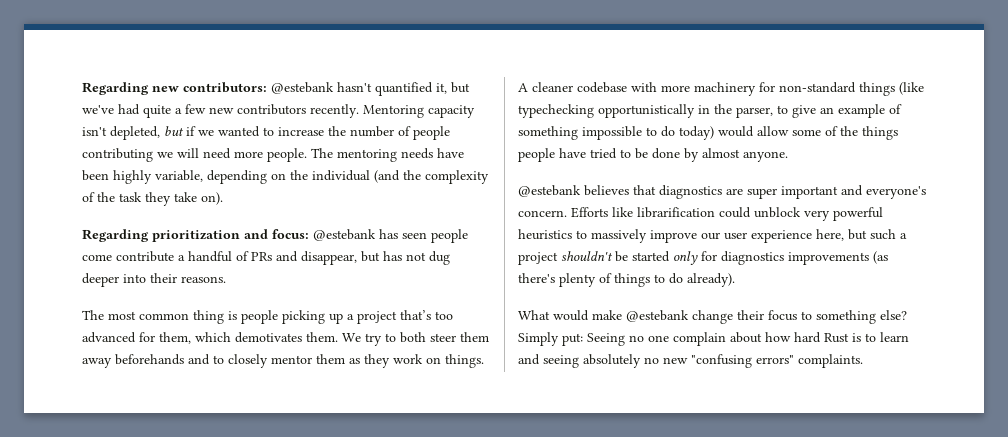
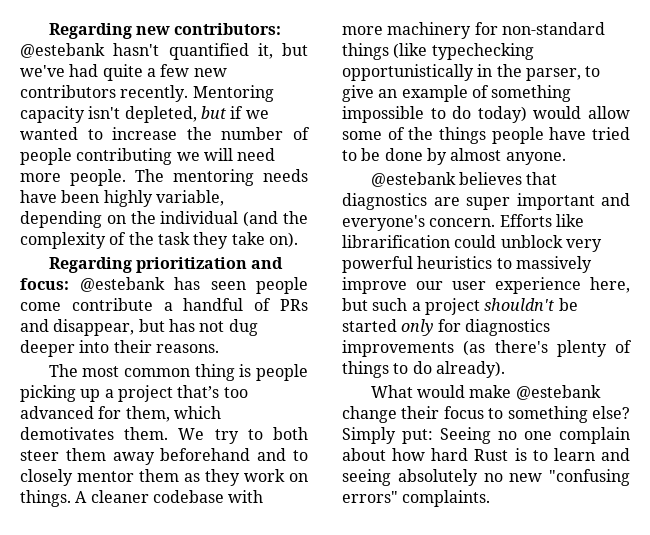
- We try to both steer them away beforehands and to closely mentor them as they work on things.
+ We try to both steer them away beforehand and to closely mentor them as they work on things.

